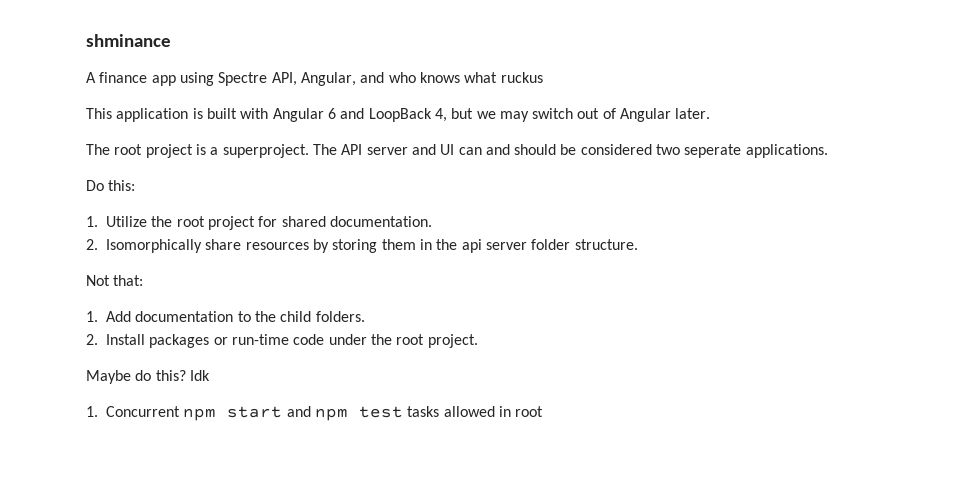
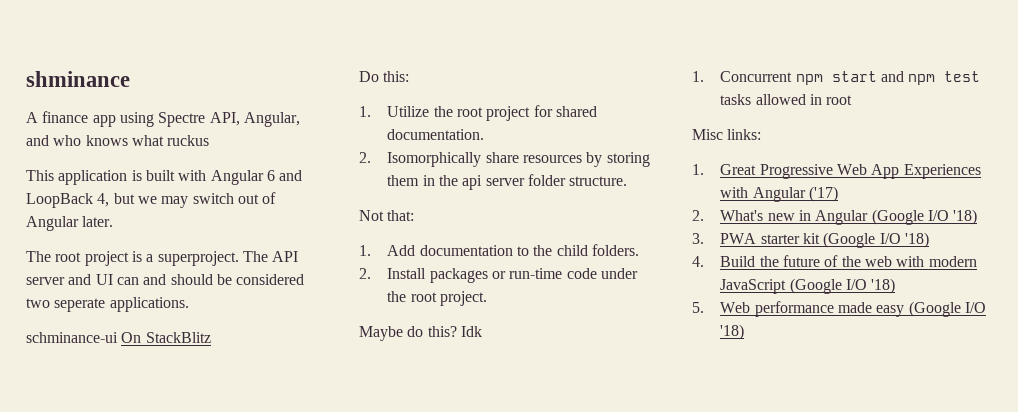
+ schminance-ui On StackBlitz
+ Misc links:
+ 1. Great Progressive Web App Experiences with Angular ('17)
+ 2. What's new in Angular (Google I/O '18)
+ 3. PWA starter kit (Google I/O '18)
+ 4. Build the future of the web with modern JavaScript (Google I/O '18)
+ 5. Web performance made easy (Google I/O '18)

